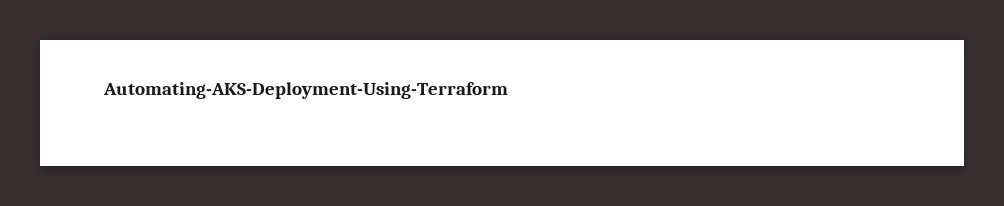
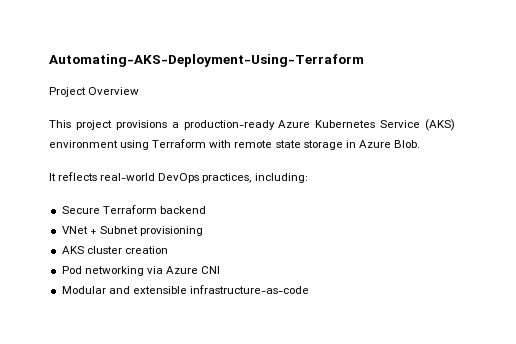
+ Project Overview
+ This project provisions a production-ready Azure Kubernetes Service (AKS) environment using Terraform with remote state storage in Azure Blob.
+ It reflects real-world DevOps practices, including:
+ Secure Terraform backend
+ VNet + Subnet provisioning
+ AKS cluster creation
+ Pod networking via Azure CNI
+ Modular and extensible infrastructure-as-code

